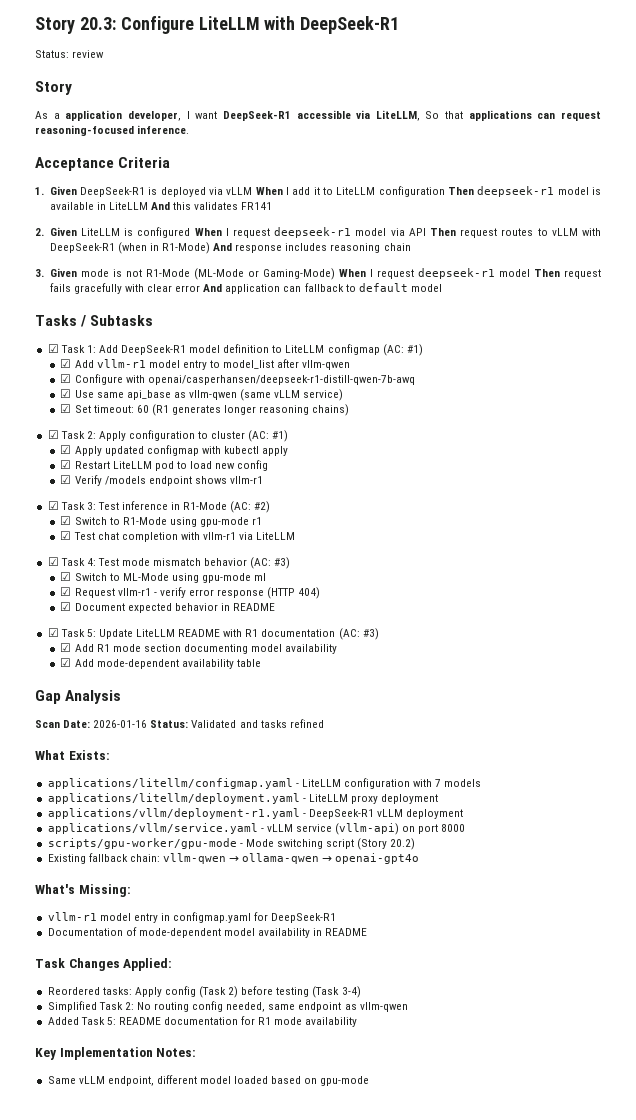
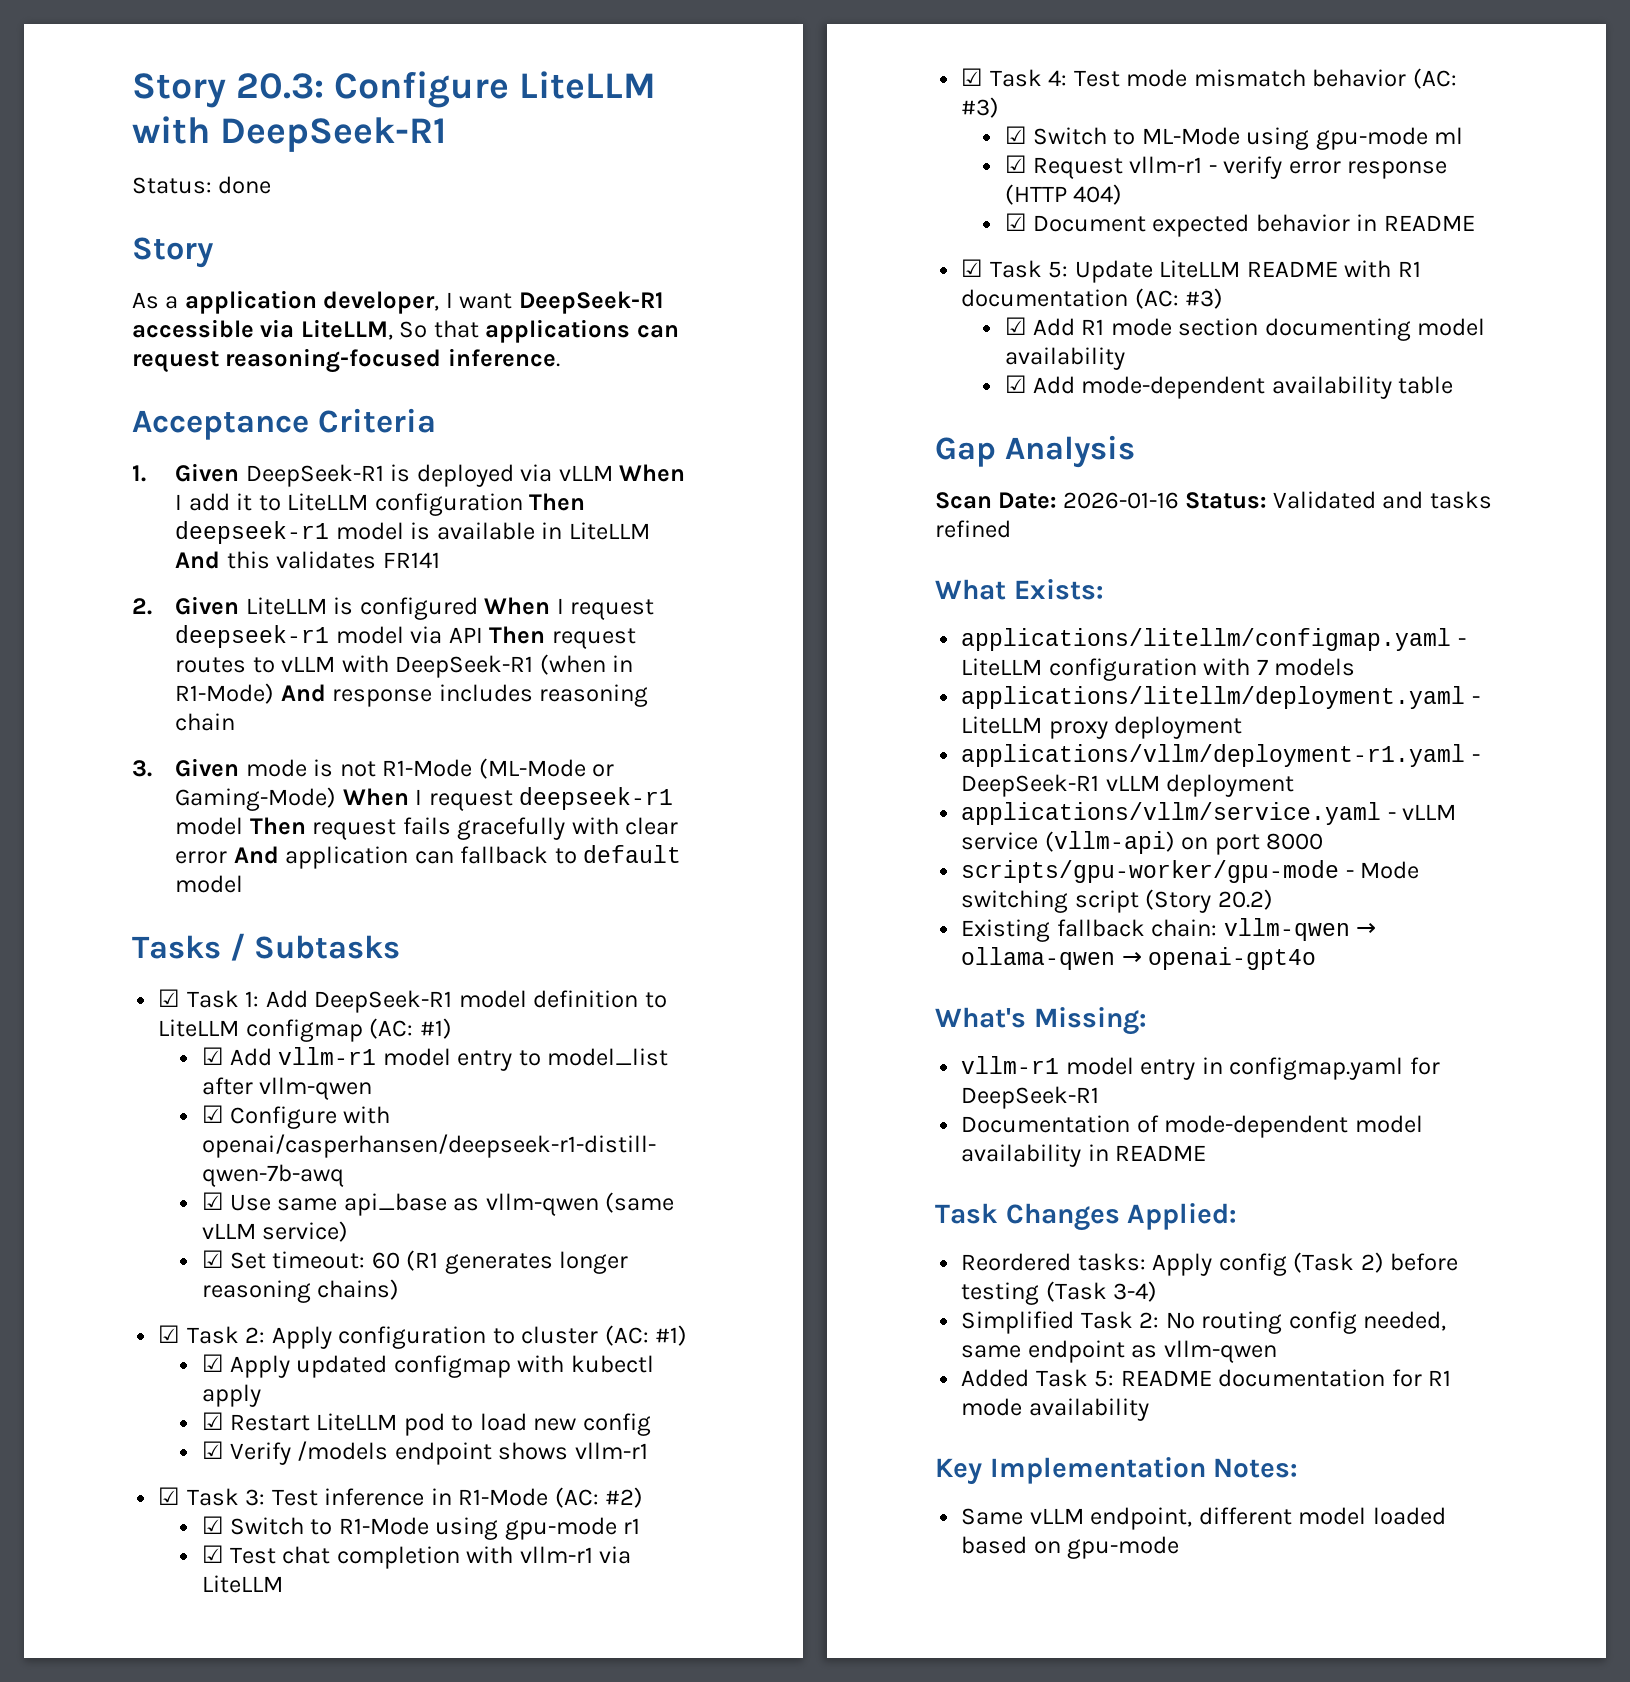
- Status: review
+ Status: done

